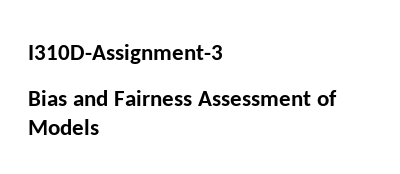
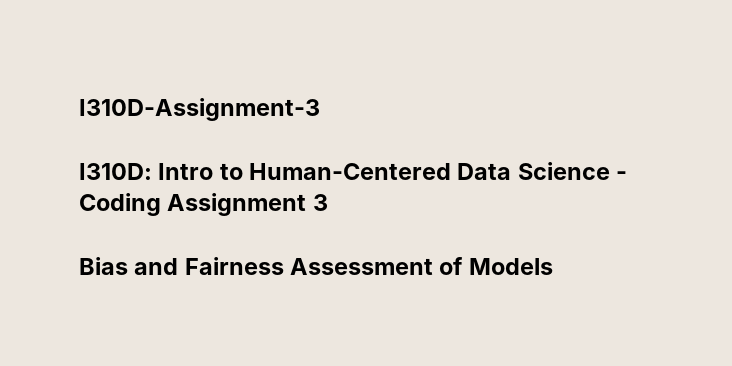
+ I310D: Intro to Human-Centered Data Science - Coding Assignment 3

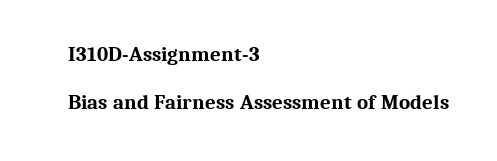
- I310D: Intro to Human-Centered Data Science - Coding Assignment 3

